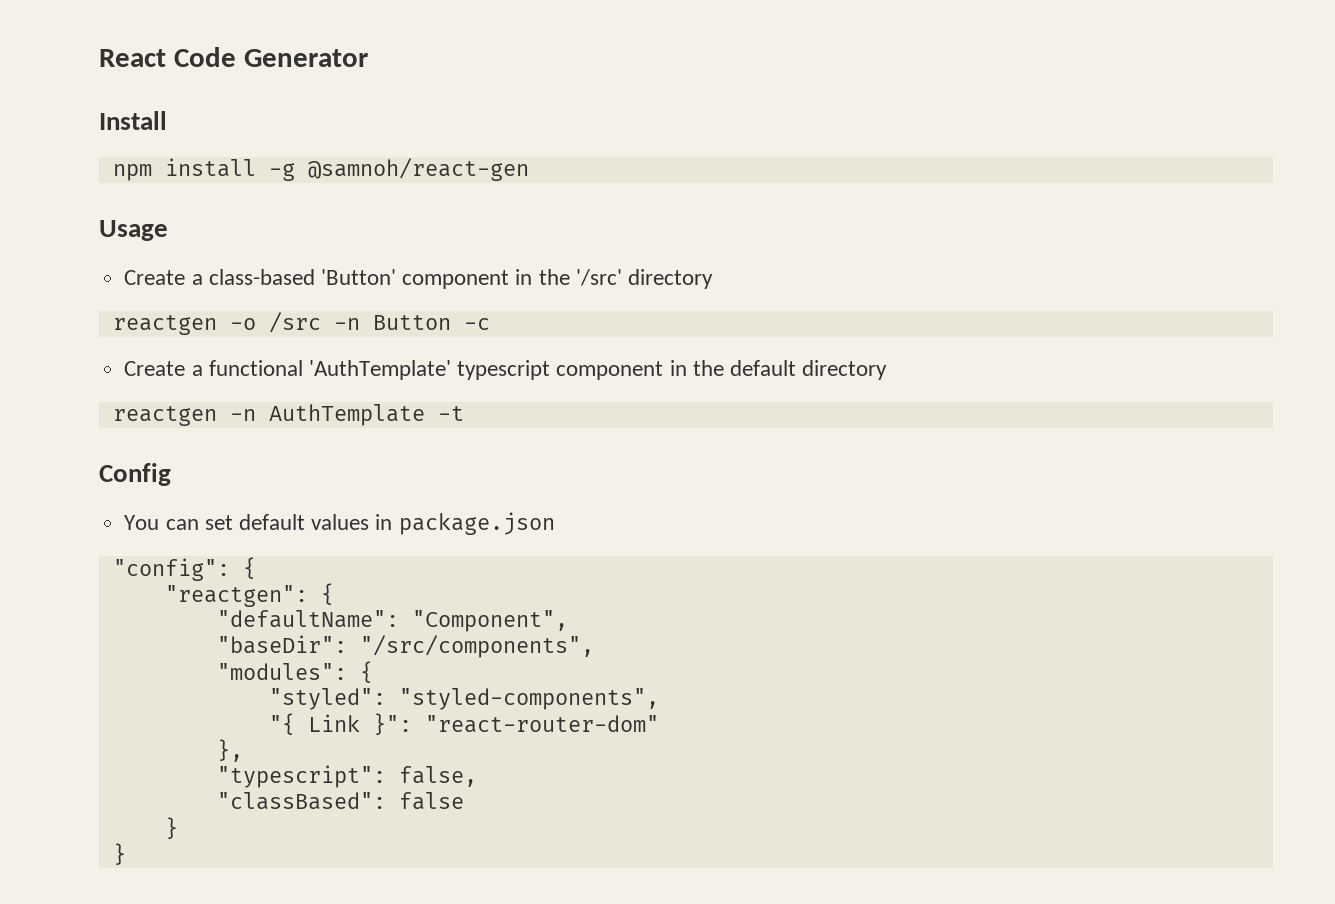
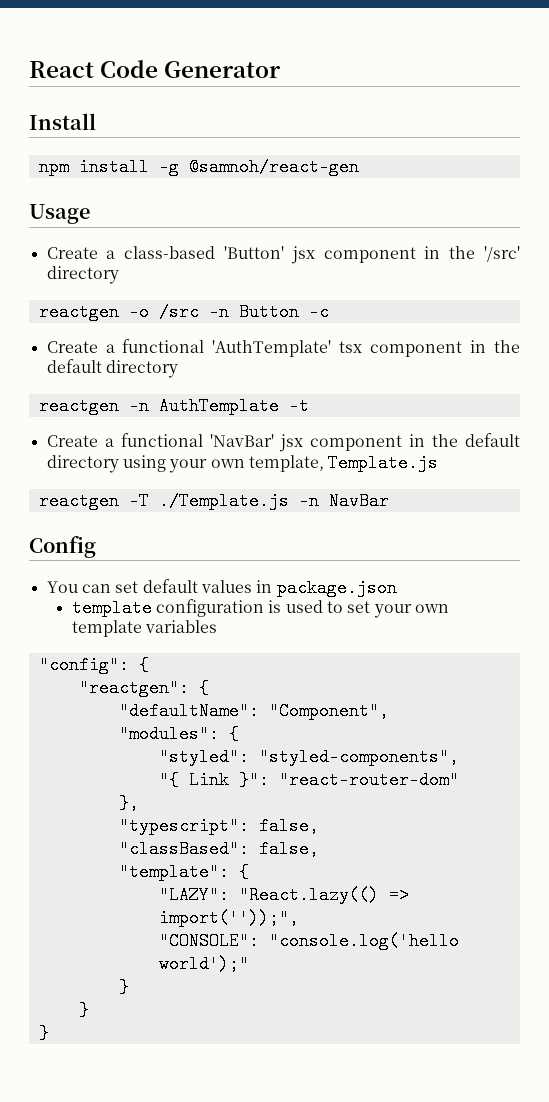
- Create a class-based 'Button' component in the '/src' directory
+ Create a class-based 'Button' jsx component in the '/src' directory
- Create a functional 'AuthTemplate' typescript component in the default directory
+ Create a functional 'AuthTemplate' tsx component in the default directory
+ Create a functional 'NavBar' jsx component in the default directory using your own template, Template.js
+ reactgen -T ./Template.js -n NavBar
+ template configuration is used to set your own template variables
- "baseDir": "/src/components",
- "classBased": false
+ "classBased": false,
+ "template": {
+ "LAZY": "React.lazy(() => import(''));",
+ "CONSOLE": "console.log('hello world');"
+ }

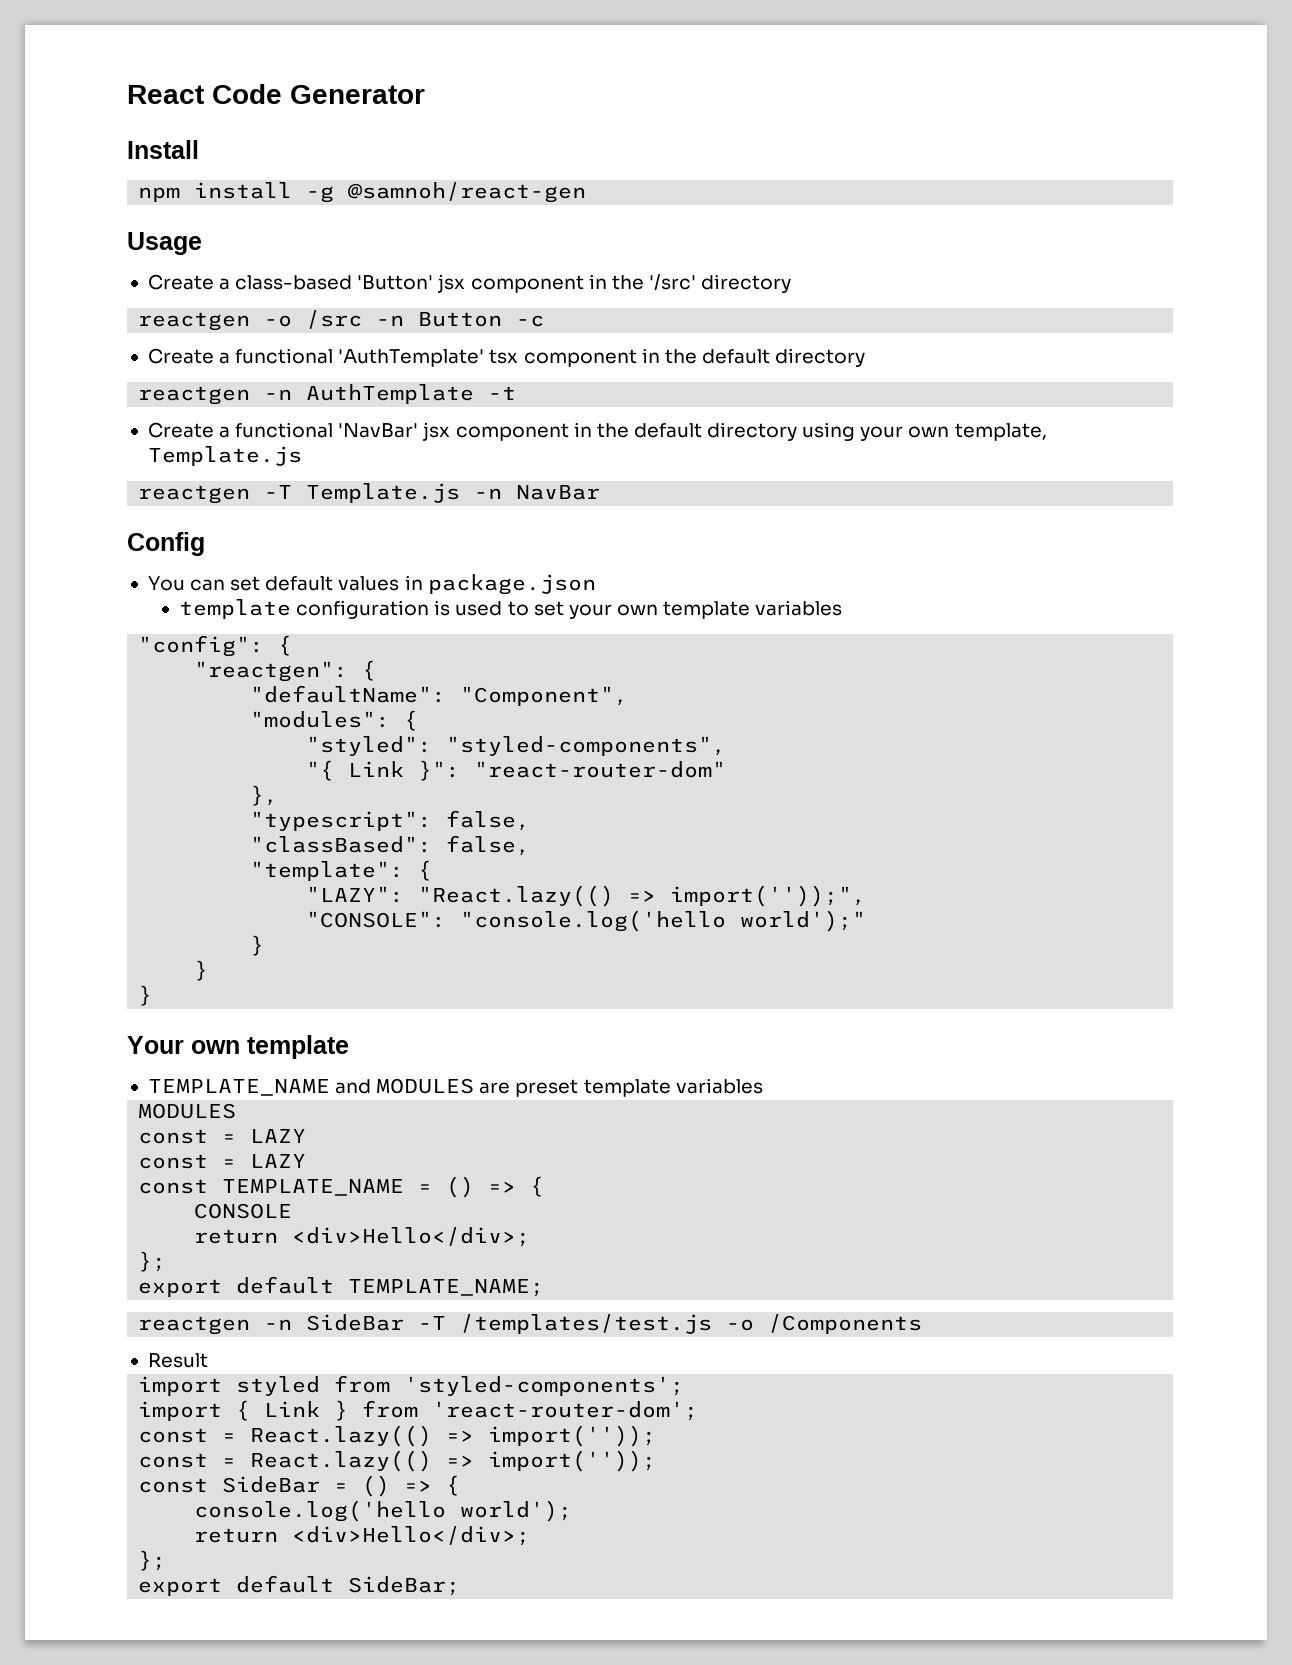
- reactgen -T ./Template.js -n NavBar
+ reactgen -T Template.js -n NavBar
+ Your own template
+ TEMPLATE_NAME and MODULES are preset template variables
+ MODULES
+ const = LAZY
+ const = LAZY
+ const TEMPLATE_NAME = () => {
+ CONSOLE
+ return <div>Hello</div>;
+ };
+ export default TEMPLATE_NAME;
+ reactgen -n SideBar -T /templates/test.js -o /Components
+ Result
+ import styled from 'styled-components';
+ import { Link } from 'react-router-dom';
+ const = React.lazy(() => import(''));
+ const = React.lazy(() => import(''));
+ const SideBar = () => {
+ console.log('hello world');
+ return <div>Hello</div>;
+ };
+ export default SideBar;

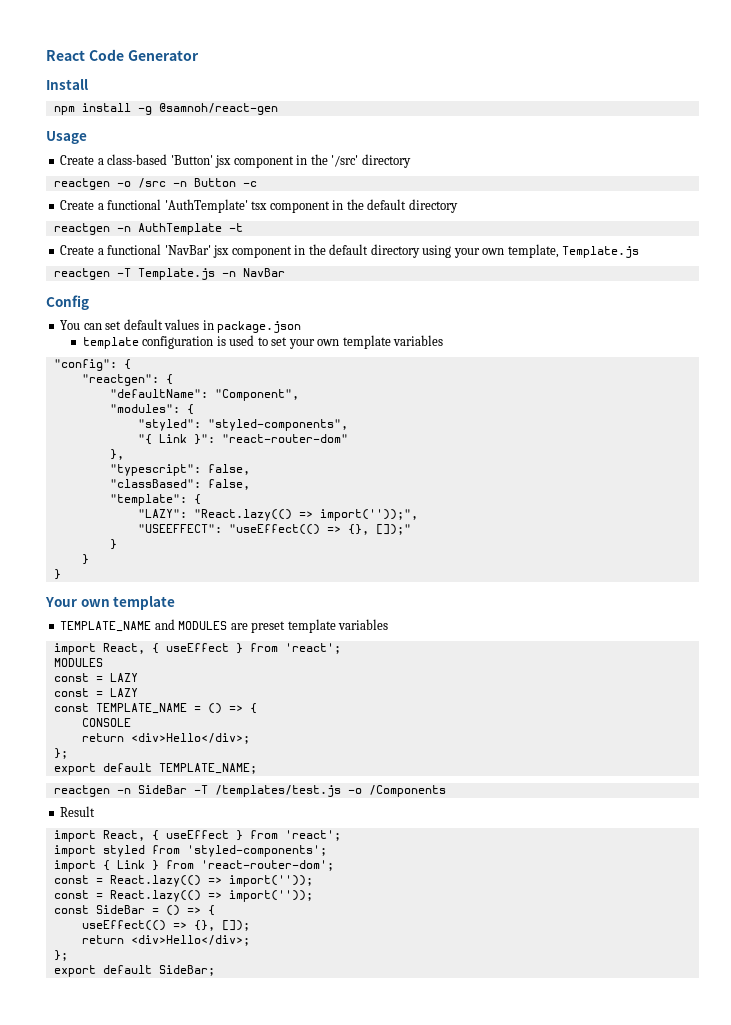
- "CONSOLE": "console.log('hello world');"
+ "USEEFFECT": "useEffect(() => {}, []);"
  TEMPLATE_NAME and MODULES are preset template variables
+ import React, { useEffect } from 'react';
  Result
+ import React, { useEffect } from 'react';
- console.log('hello world');
+ useEffect(() => {}, []);

